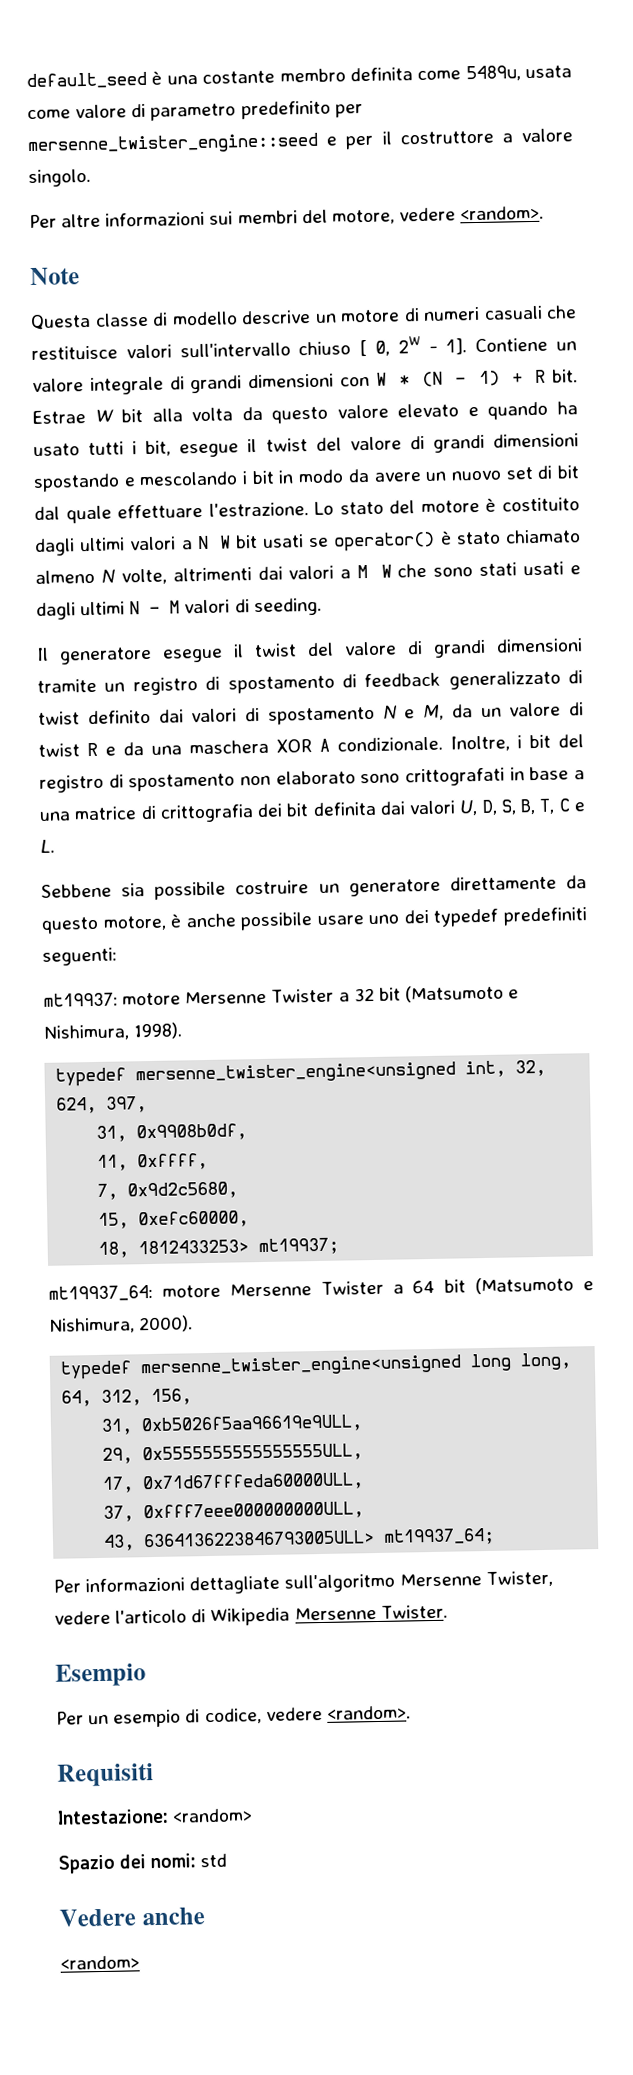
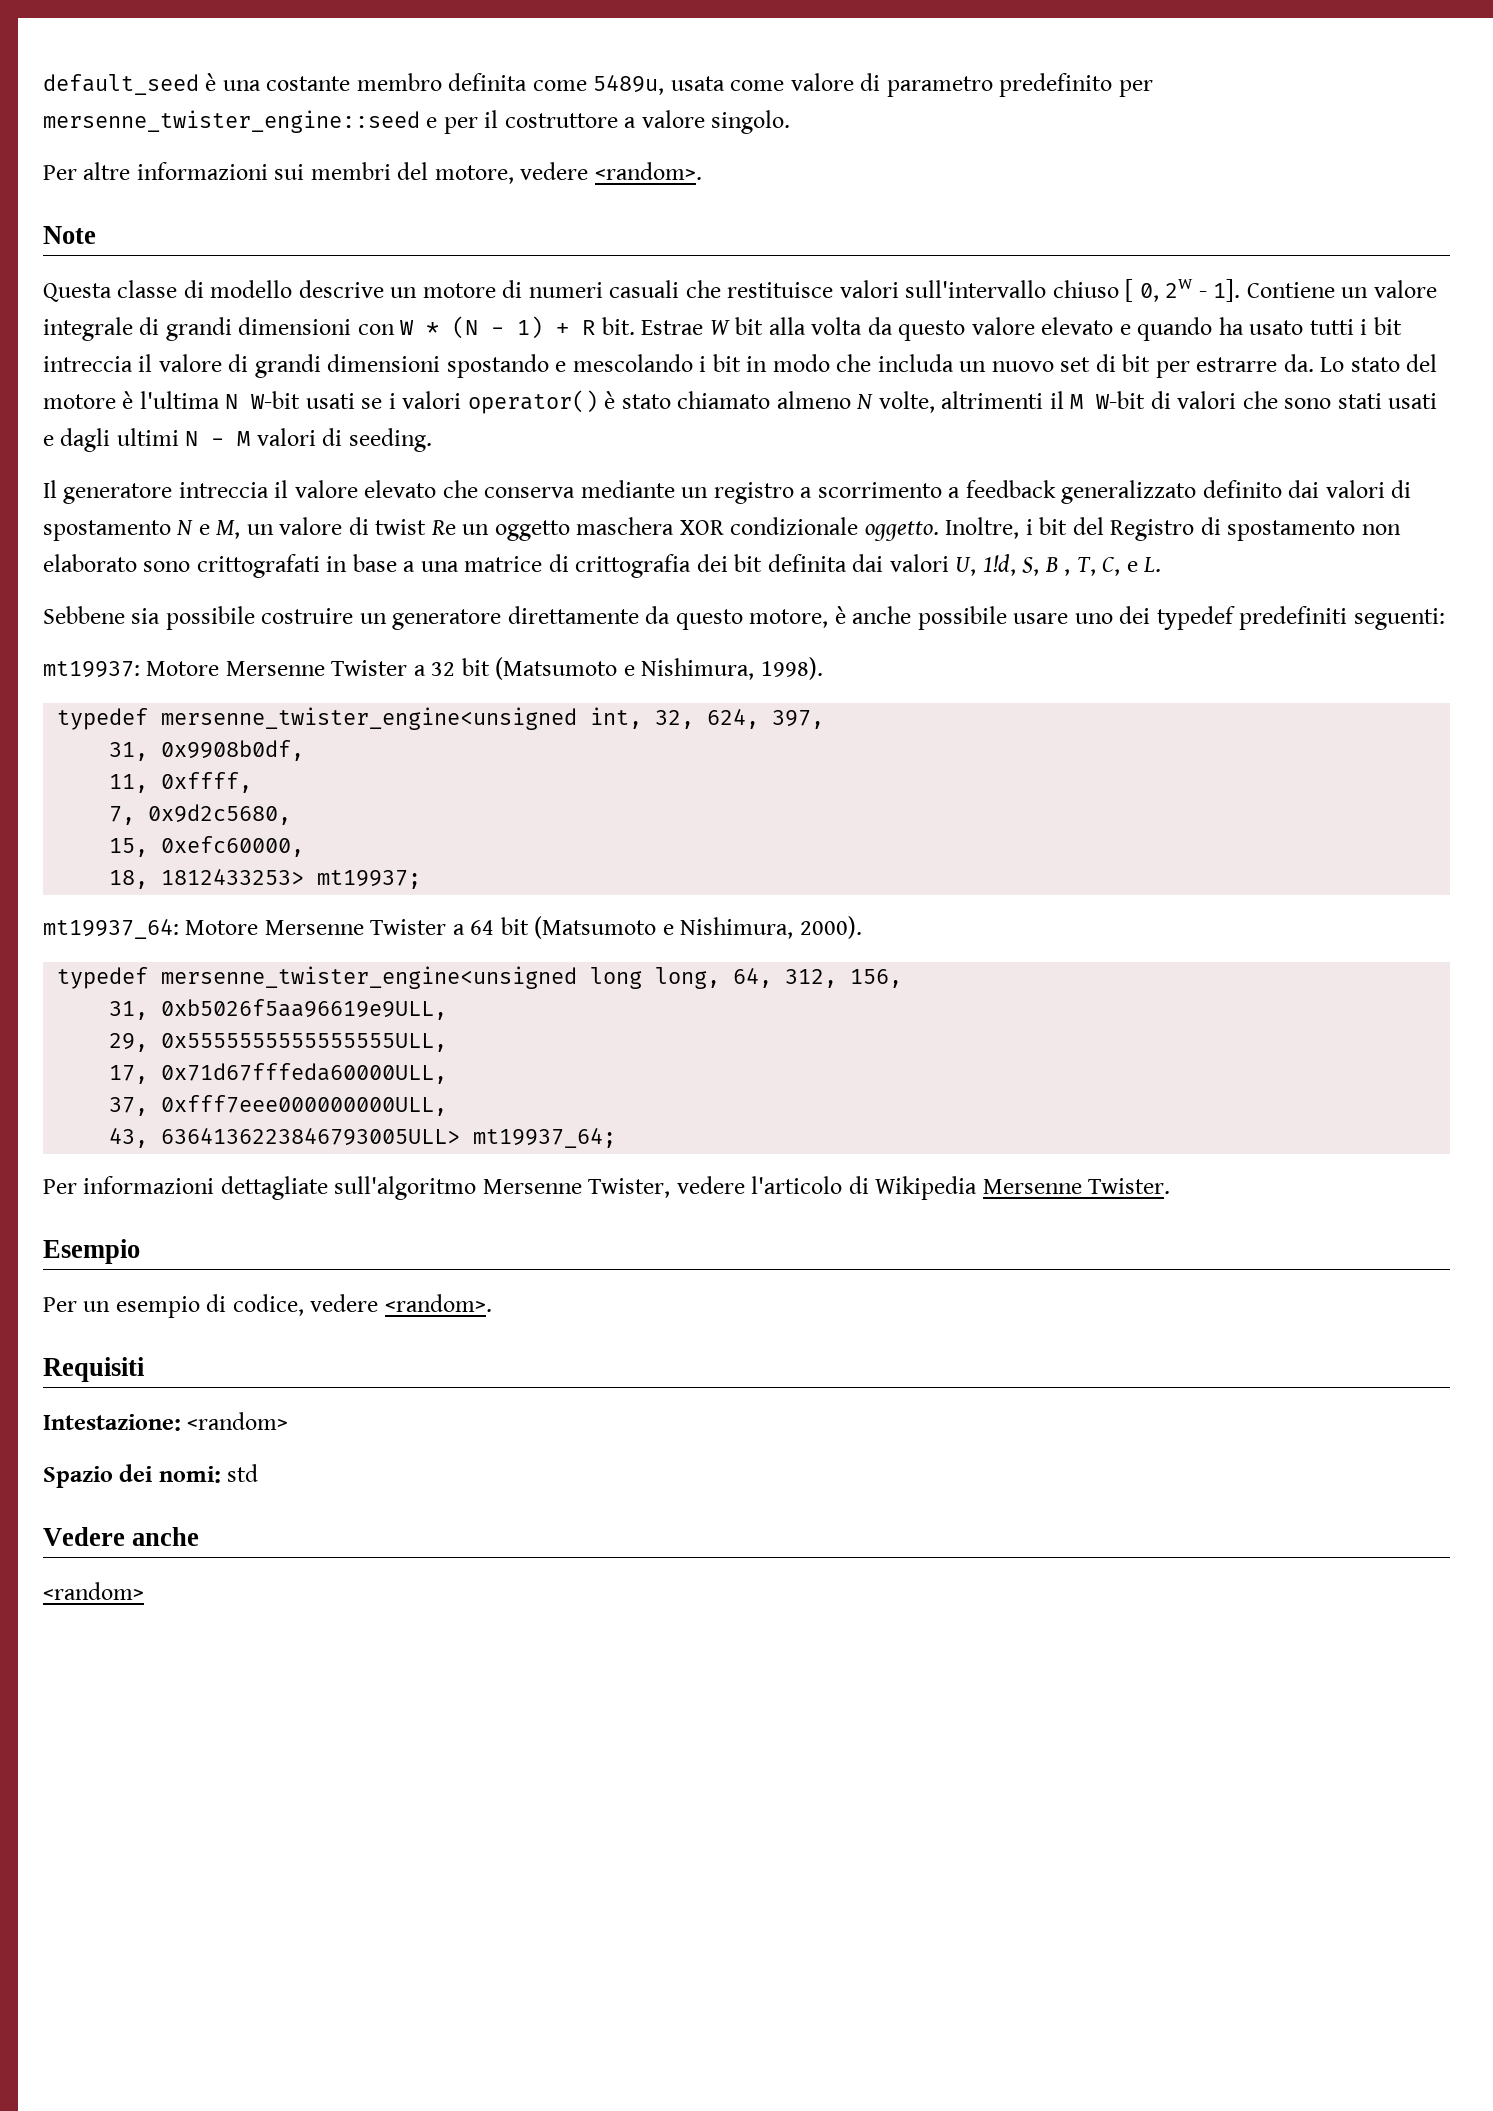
- Estrae W bit alla volta da questo valore elevato e quando ha usato tutti i bit, esegue il twist del valore di grandi dimensioni spostando e mescolando i bit in modo da avere un nuovo set di bit dal quale effettuare l'estrazione.
+ Estrae W bit alla volta da questo valore elevato e quando ha usato tutti i bit intreccia il valore di grandi dimensioni spostando e mescolando i bit in modo che includa un nuovo set di bit per estrarre da.
- Lo stato del motore è costituito dagli ultimi valori a N W bit usati se operator() è stato chiamato almeno N volte, altrimenti dai valori a M W che sono stati usati e dagli ultimi N - M valori di seeding.
+ Lo stato del motore è l'ultima N W-bit usati se i valori operator() è stato chiamato almeno N volte, altrimenti il M W-bit di valori che sono stati usati e dagli ultimi N - M valori di seeding.
- Il generatore esegue il twist del valore di grandi dimensioni tramite un registro di spostamento di feedback generalizzato di twist definito dai valori di spostamento N e M, da un valore di twist R e da una maschera XOR A condizionale.
+ Il generatore intreccia il valore elevato che conserva mediante un registro a scorrimento a feedback generalizzato definito dai valori di spostamento N e M, un valore di twist Re un oggetto maschera XOR condizionale oggetto.
- Inoltre, i bit del registro di spostamento non elaborato sono crittografati in base a una matrice di crittografia dei bit definita dai valori U, D, S, B, T, C e L.
+ Inoltre, i bit del Registro di spostamento non elaborato sono crittografati in base a una matrice di crittografia dei bit definita dai valori U, 1!d, S, B , T, C, e L.
- mt19937: motore Mersenne Twister a 32 bit (Matsumoto e Nishimura, 1998).
+ mt19937: Motore Mersenne Twister a 32 bit (Matsumoto e Nishimura, 1998).
- mt19937_64: motore Mersenne Twister a 64 bit (Matsumoto e Nishimura, 2000).
+ mt19937_64: Motore Mersenne Twister a 64 bit (Matsumoto e Nishimura, 2000).

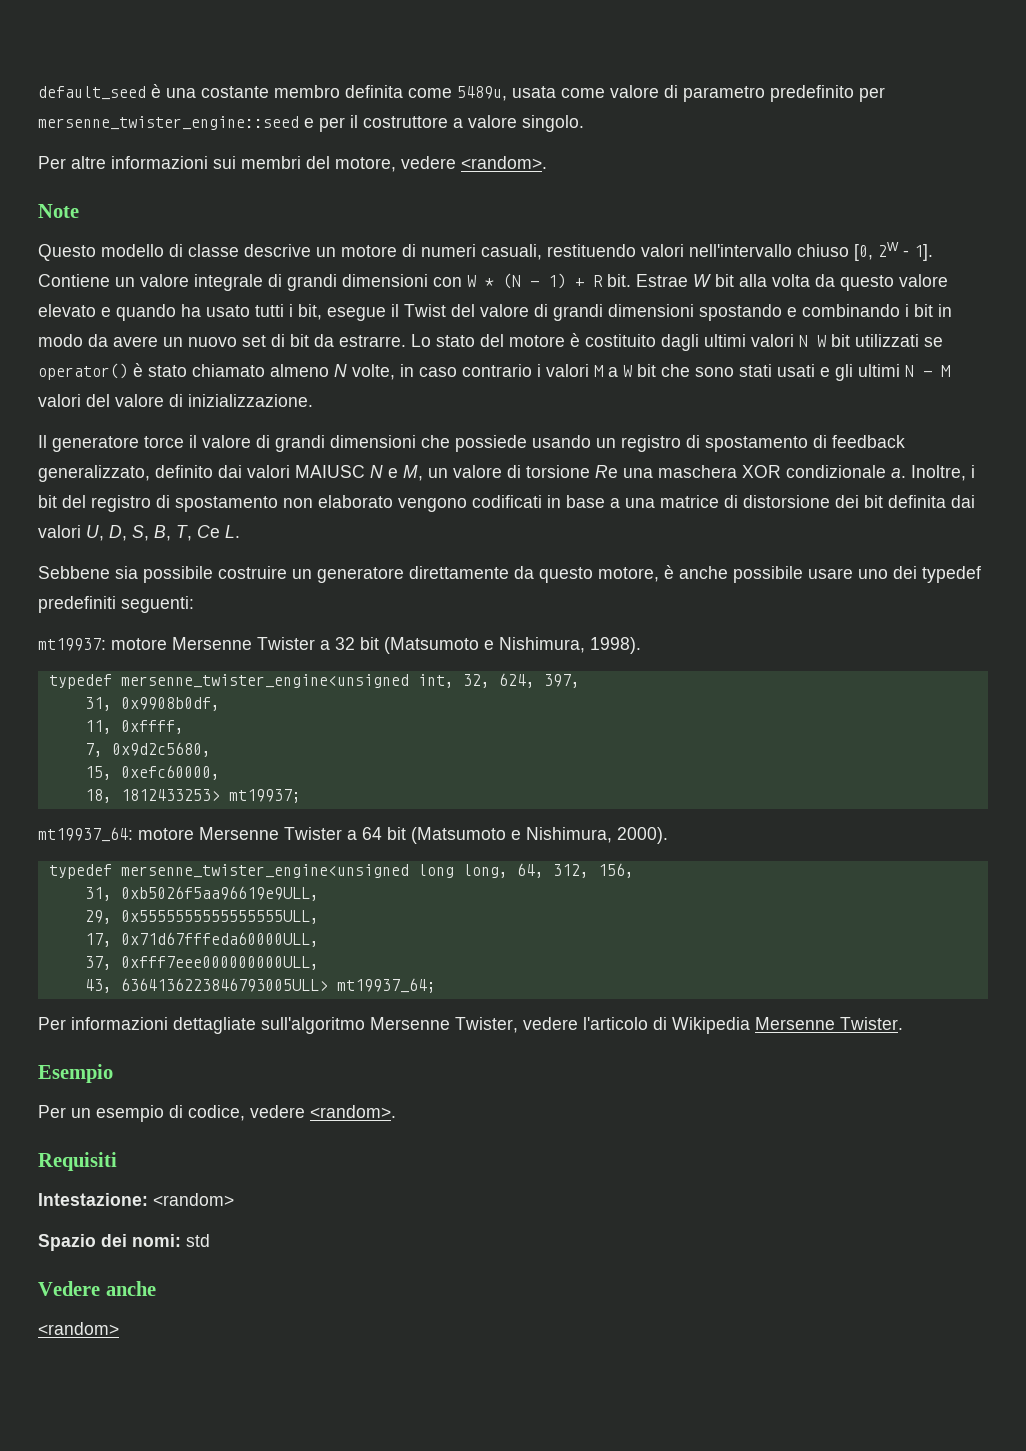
- Questa classe di modello descrive un motore di numeri casuali che restituisce valori sull'intervallo chiuso [ 0, 2W - 1].
+ Questo modello di classe descrive un motore di numeri casuali, restituendo valori nell'intervallo chiuso [0, 2W - 1].
- Estrae W bit alla volta da questo valore elevato e quando ha usato tutti i bit intreccia il valore di grandi dimensioni spostando e mescolando i bit in modo che includa un nuovo set di bit per estrarre da.
+ Estrae W bit alla volta da questo valore elevato e quando ha usato tutti i bit, esegue il Twist del valore di grandi dimensioni spostando e combinando i bit in modo da avere un nuovo set di bit da estrarre.
- Lo stato del motore è l'ultima N W-bit usati se i valori operator() è stato chiamato almeno N volte, altrimenti il M W-bit di valori che sono stati usati e dagli ultimi N - M valori di seeding.
+ Lo stato del motore è costituito dagli ultimi valori N W bit utilizzati se operator() è stato chiamato almeno N volte, in caso contrario i valori M a W bit che sono stati usati e gli ultimi N - M valori del valore di inizializzazione.
- Il generatore intreccia il valore elevato che conserva mediante un registro a scorrimento a feedback generalizzato definito dai valori di spostamento N e M, un valore di twist Re un oggetto maschera XOR condizionale oggetto.
+ Il generatore torce il valore di grandi dimensioni che possiede usando un registro di spostamento di feedback generalizzato, definito dai valori MAIUSC N e M, un valore di torsione Re una maschera XOR condizionale a.
- Inoltre, i bit del Registro di spostamento non elaborato sono crittografati in base a una matrice di crittografia dei bit definita dai valori U, 1!d, S, B , T, C, e L.
+ Inoltre, i bit del registro di spostamento non elaborato vengono codificati in base a una matrice di distorsione dei bit definita dai valori U, D, S, B, T, Ce L.
- mt19937: Motore Mersenne Twister a 32 bit (Matsumoto e Nishimura, 1998).
+ mt19937: motore Mersenne Twister a 32 bit (Matsumoto e Nishimura, 1998).
- mt19937_64: Motore Mersenne Twister a 64 bit (Matsumoto e Nishimura, 2000).
+ mt19937_64: motore Mersenne Twister a 64 bit (Matsumoto e Nishimura, 2000).

